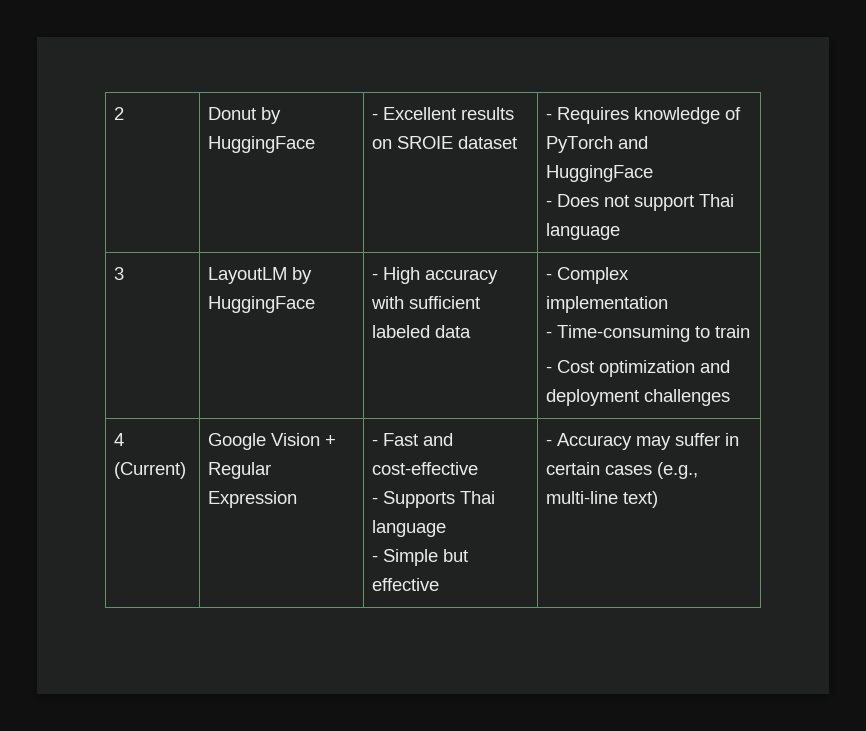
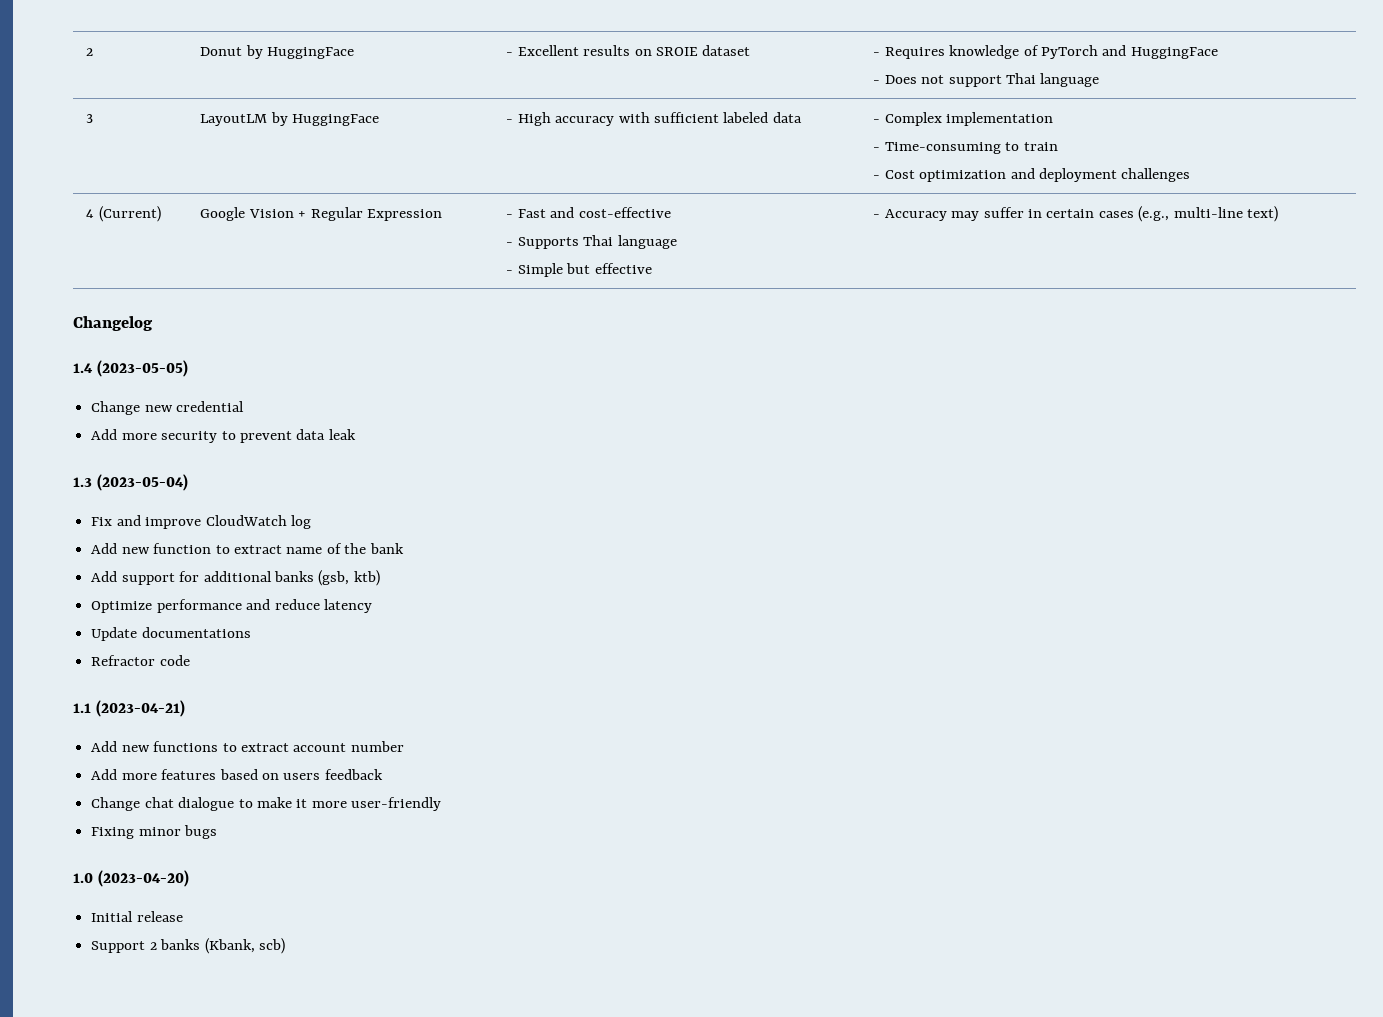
+ Changelog
+ 1.4 (2023-05-05)
+ Change new credential
+ Add more security to prevent data leak
+ 1.3 (2023-05-04)
+ Fix and improve CloudWatch log
+ Add new function to extract name of the bank
+ Add support for additional banks (gsb, ktb)
+ Optimize performance and reduce latency
+ Update documentations
+ Refractor code
+ 1.1 (2023-04-21)
+ Add new functions to extract account number
+ Add more features based on users feedback
+ Change chat dialogue to make it more user-friendly
+ Fixing minor bugs
+ 1.0 (2023-04-20)
+ Initial release
+ Support 2 banks (Kbank, scb)

